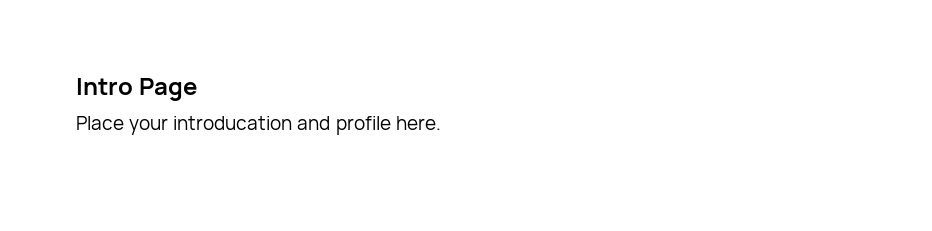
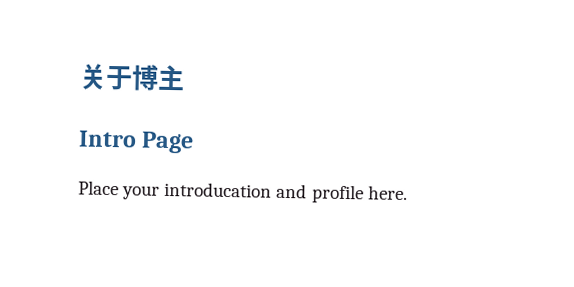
+ 关于博主

